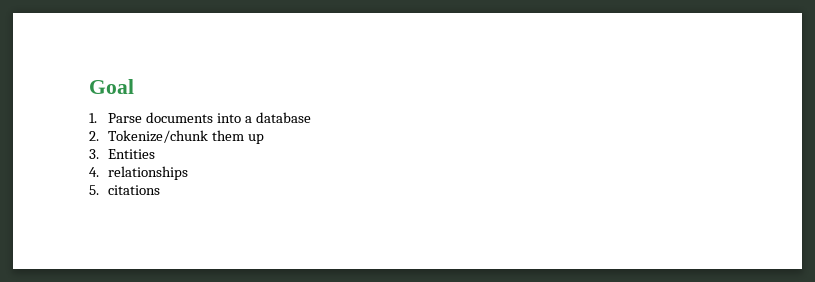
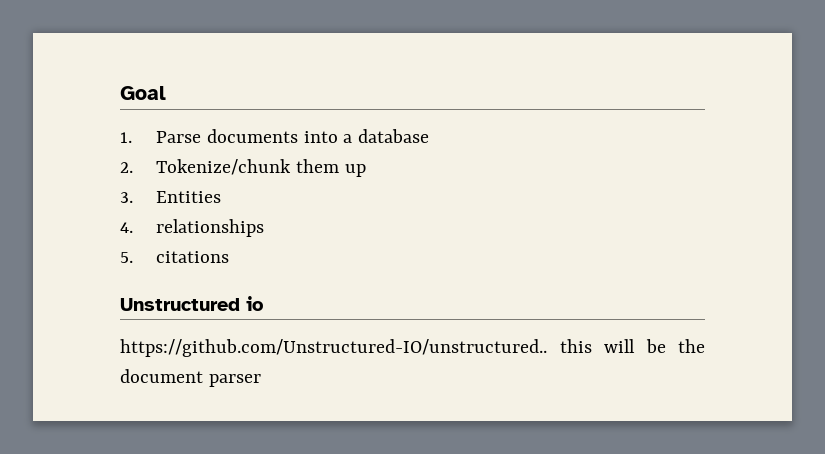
+ Unstructured io
+ https://github.com/Unstructured-IO/unstructured.. this will be the document parser

